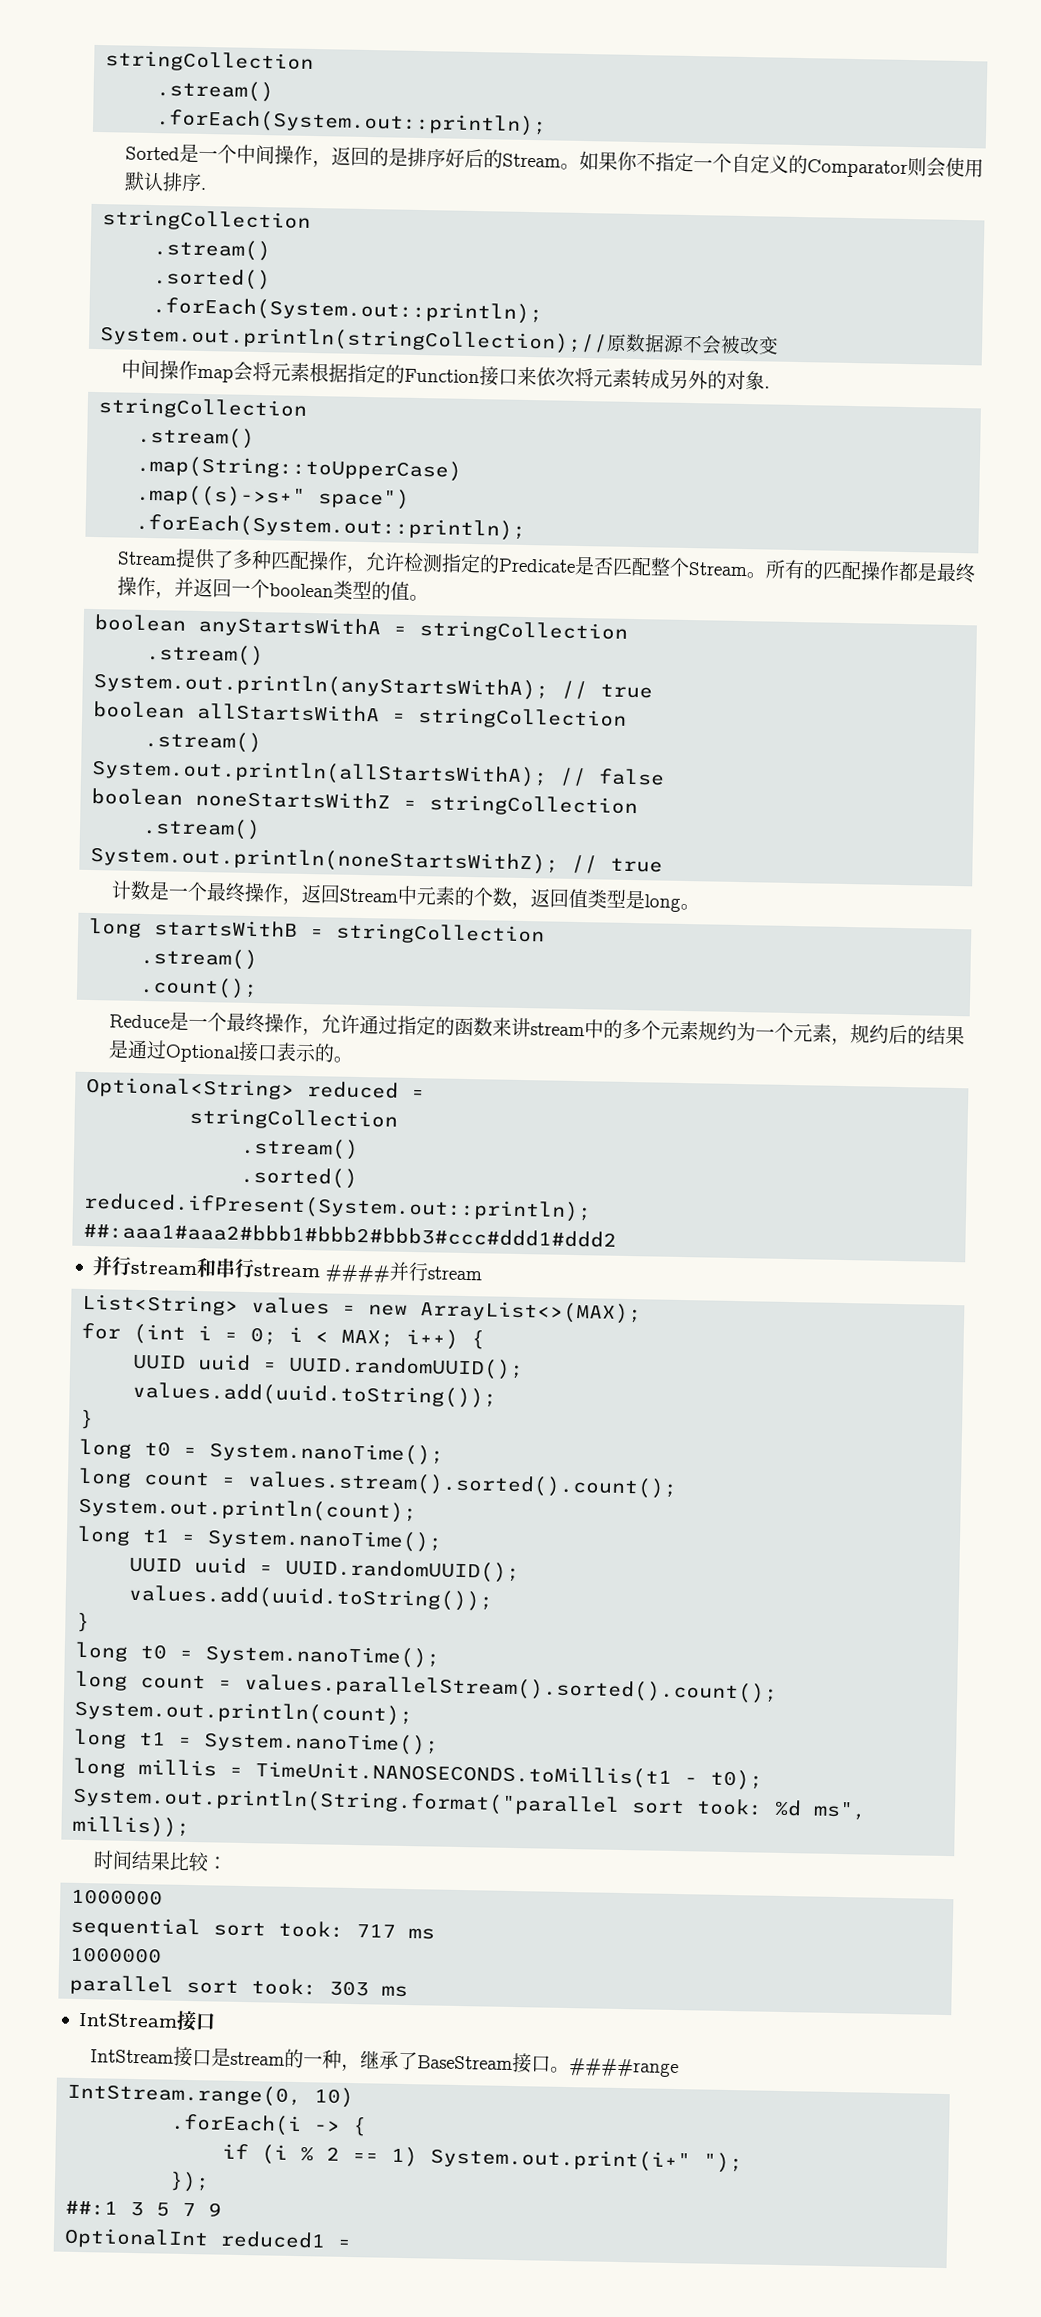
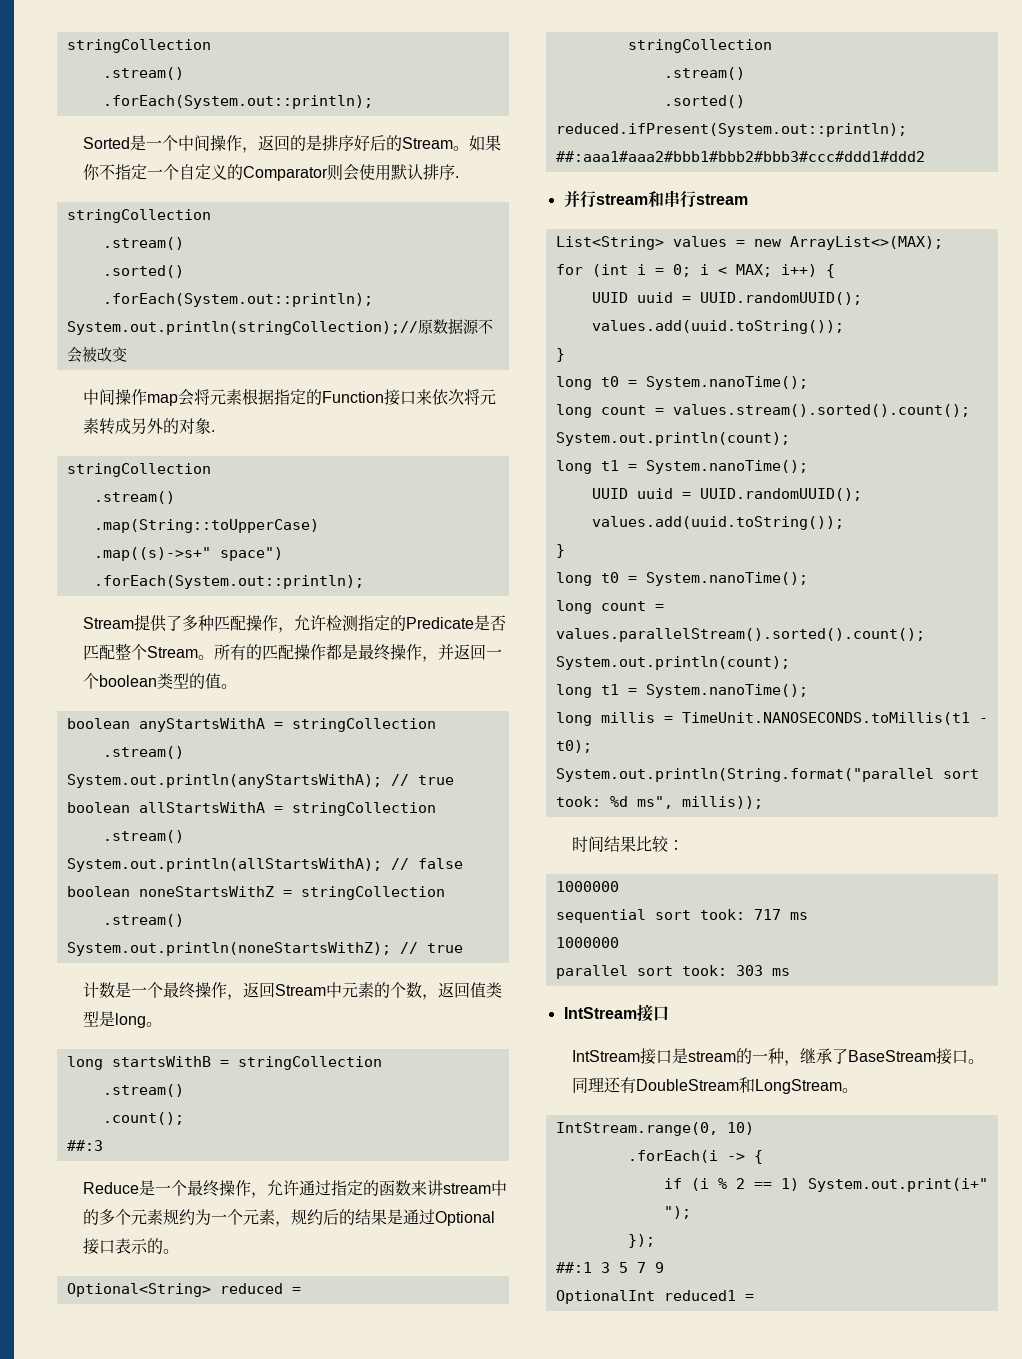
+ ##:3
- 并行stream和串行stream ####并行stream
+ 并行stream和串行stream
- ####range
+ 同理还有DoubleStream和LongStream。

